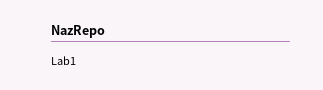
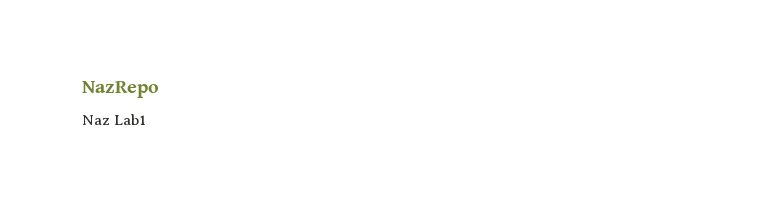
- Lab1
+ Naz Lab1

